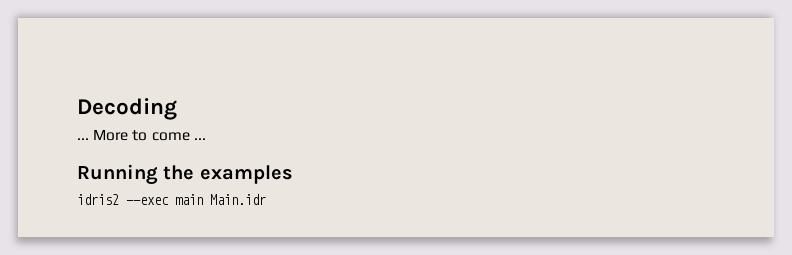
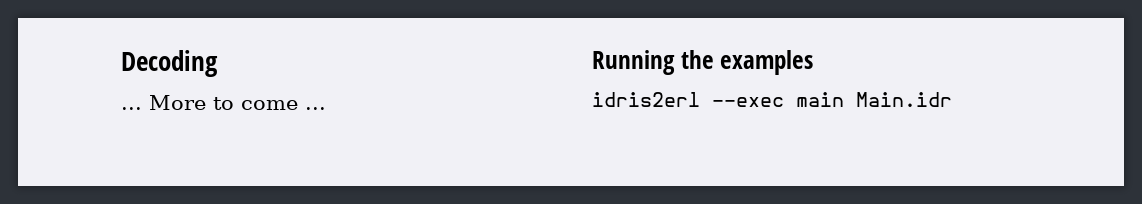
- idris2 --exec main Main.idr
+ idris2erl --exec main Main.idr

